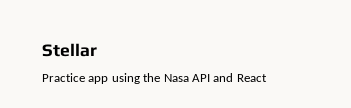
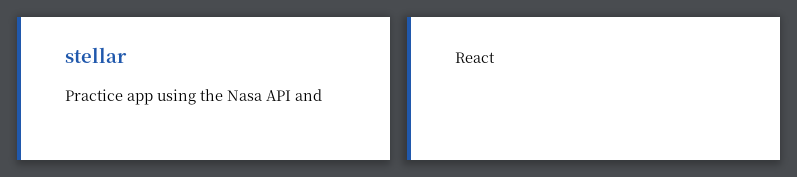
- Stellar
+ stellar

